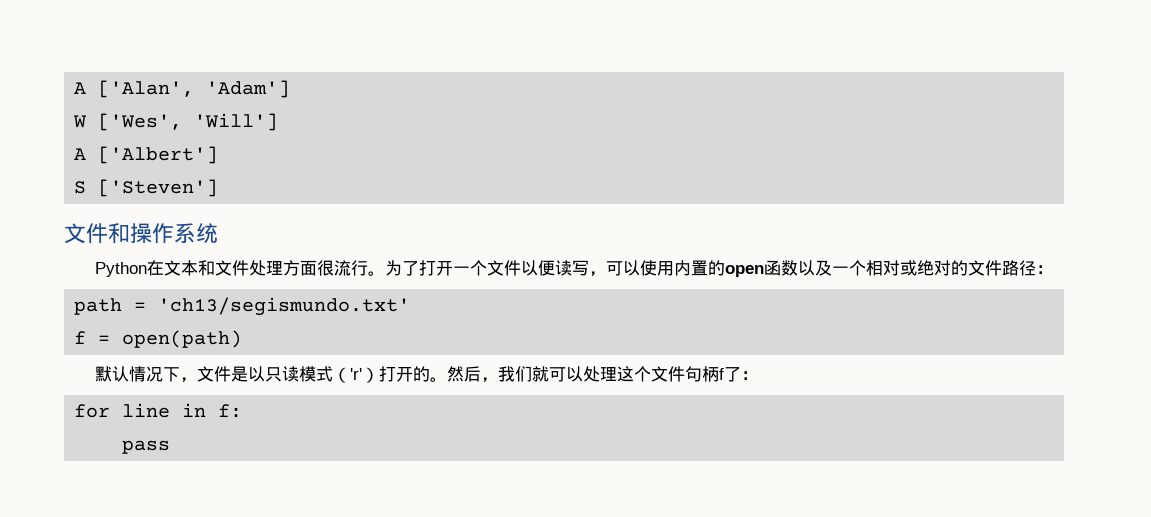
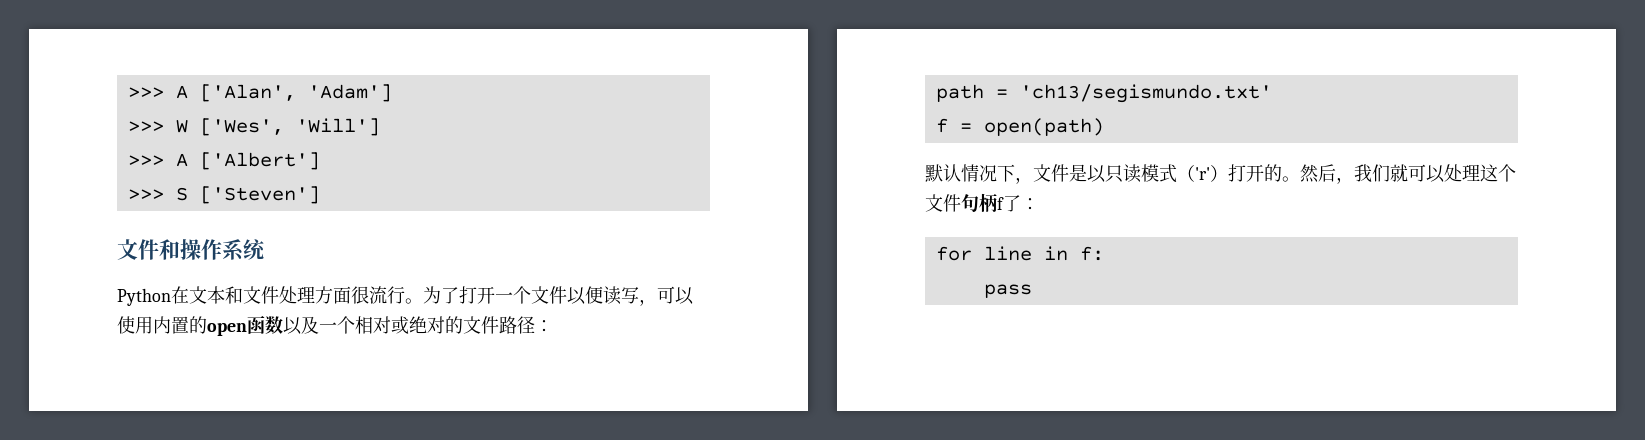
- A ['Alan', 'Adam']
+ >>> A ['Alan', 'Adam']
- W ['Wes', 'Will']
+ >>> W ['Wes', 'Will']
- A ['Albert']
+ >>> A ['Albert']
- S ['Steven']
+ >>> S ['Steven']

